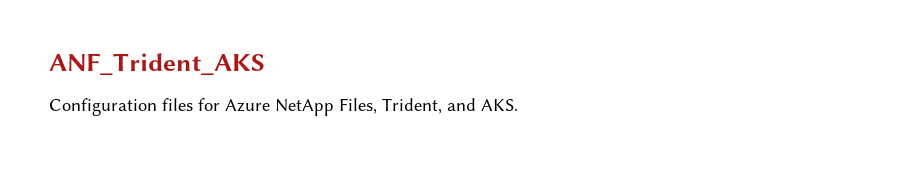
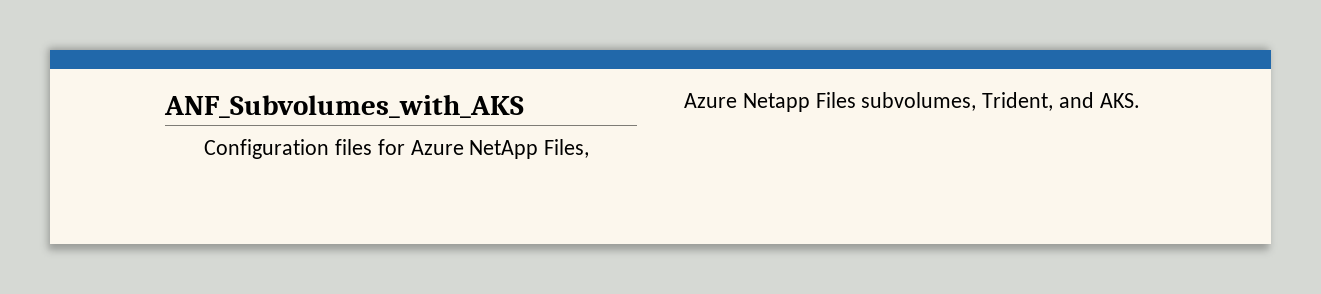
- ANF_Trident_AKS
+ ANF_Subvolumes_with_AKS
- Configuration files for Azure NetApp Files, Trident, and AKS.
+ Configuration files for Azure NetApp Files, Azure Netapp Files subvolumes, Trident, and AKS.

